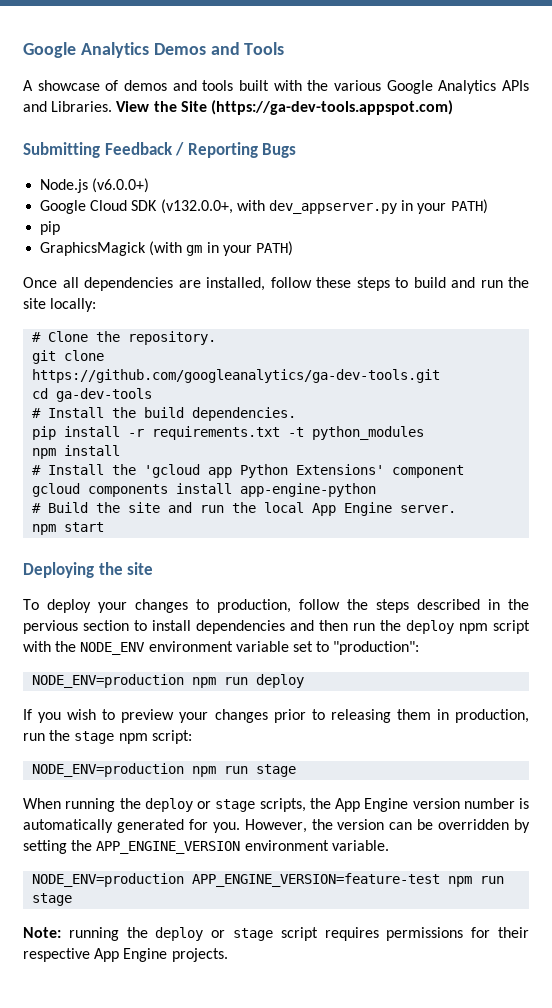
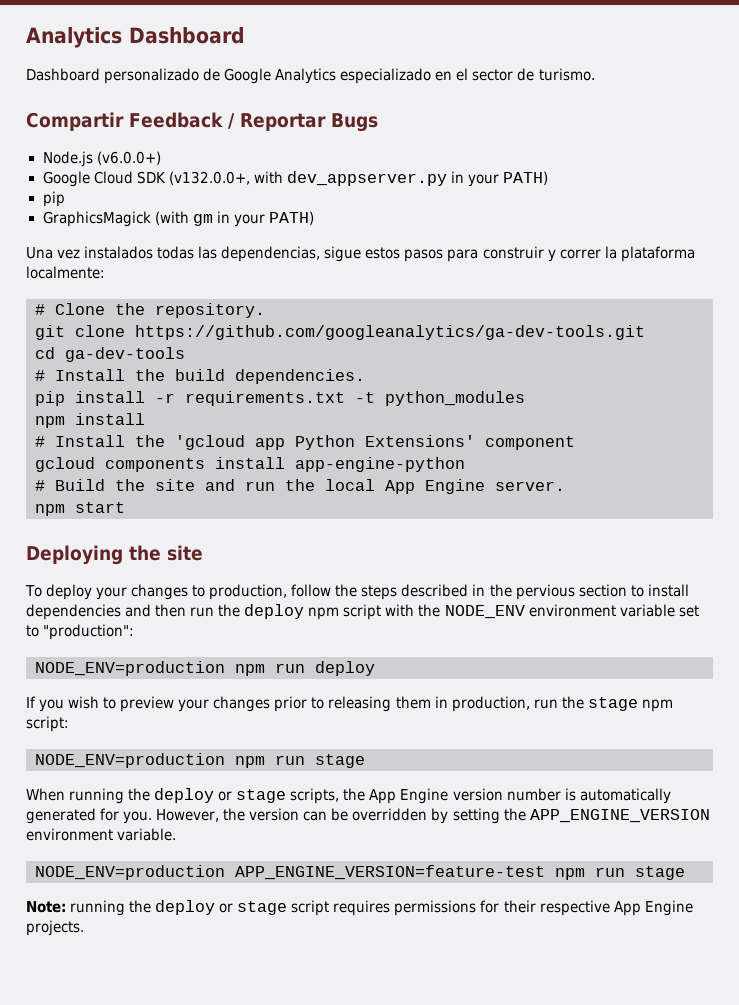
- Google Analytics Demos and Tools
- A showcase of demos and tools built with the various Google Analytics APIs and Libraries. View the Site (https://ga-dev-tools.appspot.com)
- Submitting Feedback / Reporting Bugs
+ Analytics Dashboard
+ Dashboard personalizado de Google Analytics especializado en el sector de turismo.
+ Compartir Feedback / Reportar Bugs
- Once all dependencies are installed, follow these steps to build and run the site locally:
+ Una vez instalados todas las dependencias, sigue estos pasos para construir y correr la plataforma localmente:

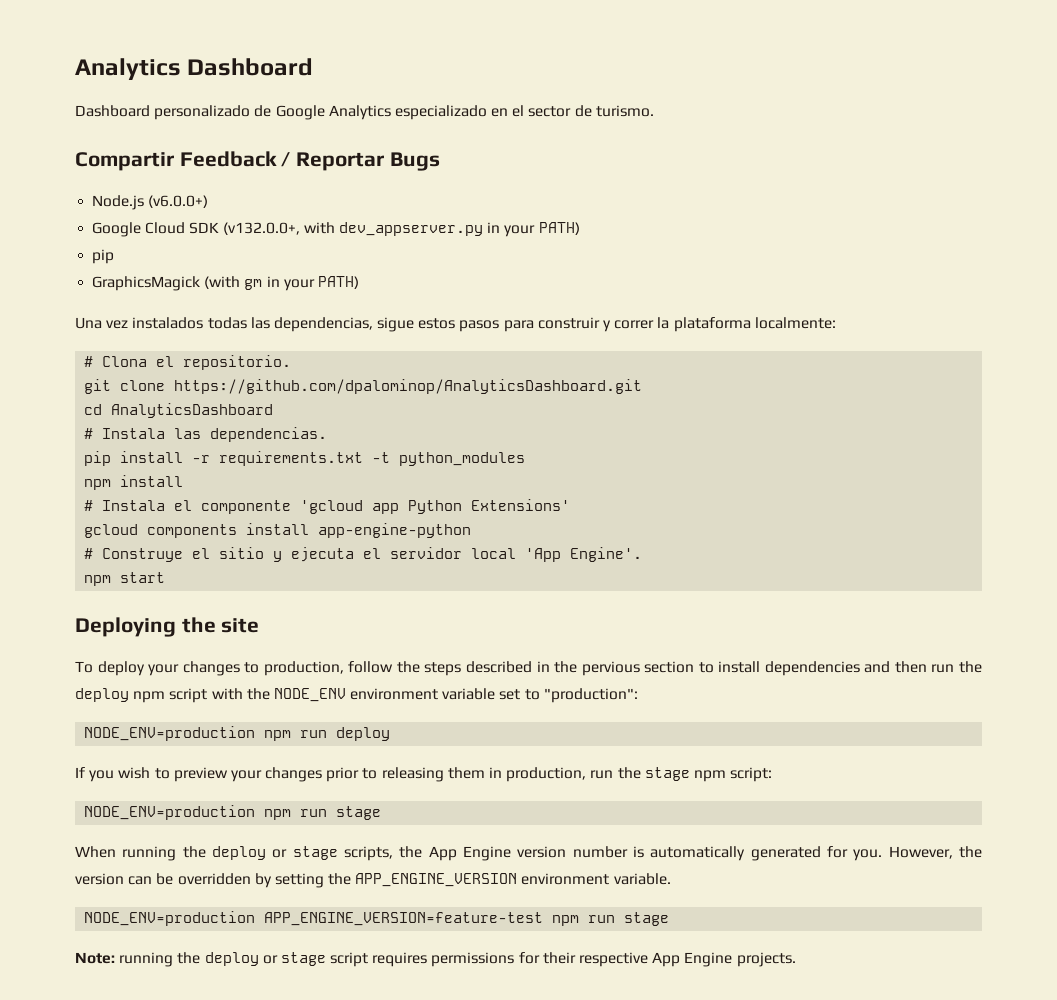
- # Clone the repository.
+ # Clona el repositorio.
- git clone https://github.com/googleanalytics/ga-dev-tools.git
+ git clone https://github.com/dpalominop/AnalyticsDashboard.git
- cd ga-dev-tools
- # Install the build dependencies.
+ cd AnalyticsDashboard
+ # Instala las dependencias.
- # Install the 'gcloud app Python Extensions' component
+ # Instala el componente 'gcloud app Python Extensions'
- # Build the site and run the local App Engine server.
+ # Construye el sitio y ejecuta el servidor local 'App Engine'.

